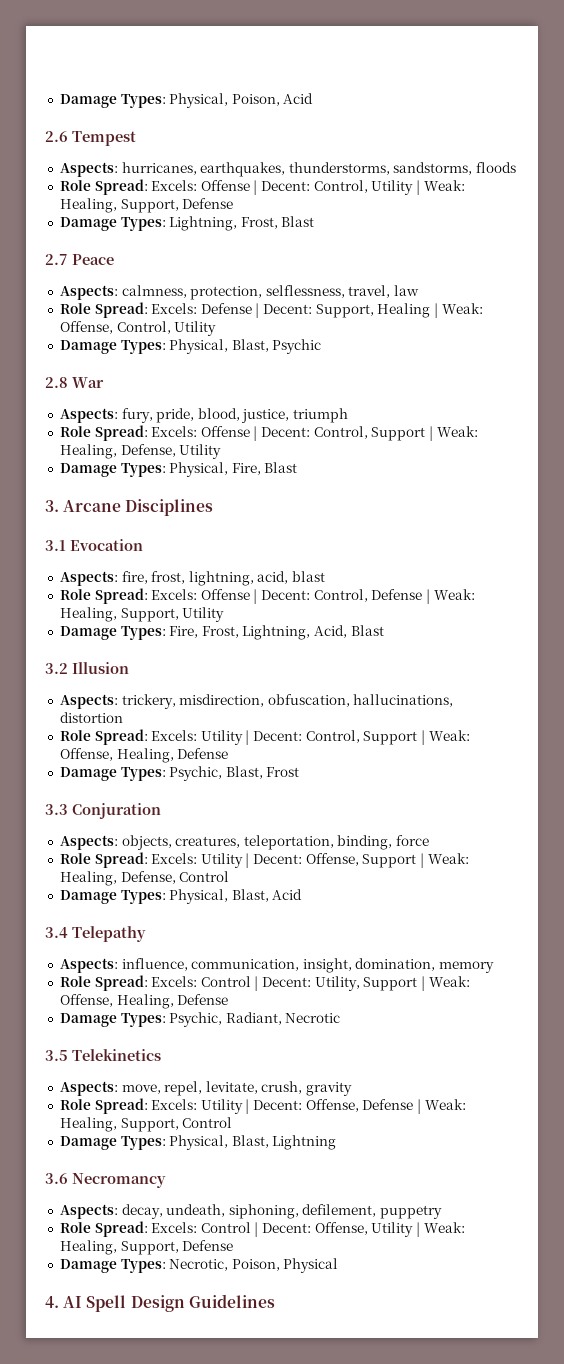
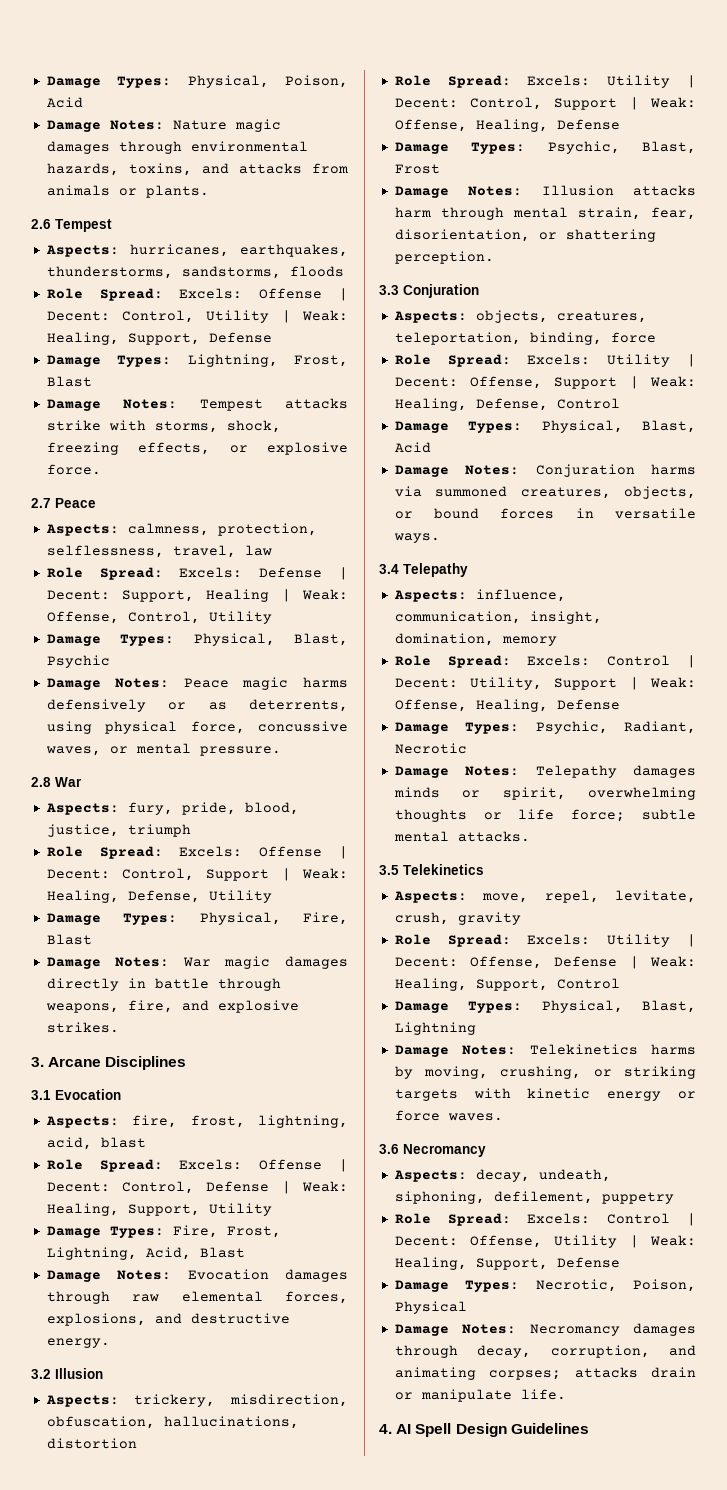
+ Damage Notes: Nature magic damages through environmental hazards, toxins, and attacks from animals or plants.
+ Damage Notes: Tempest attacks strike with storms, shock, freezing effects, or explosive force.
+ Damage Notes: Peace magic harms defensively or as deterrents, using physical force, concussive waves, or mental pressure.
+ Damage Notes: War magic damages directly in battle through weapons, fire, and explosive strikes.
+ Damage Notes: Evocation damages through raw elemental forces, explosions, and destructive energy.
+ Damage Notes: Illusion attacks harm through mental strain, fear, disorientation, or shattering perception.
+ Damage Notes: Conjuration harms via summoned creatures, objects, or bound forces in versatile ways.
+ Damage Notes: Telepathy damages minds or spirit, overwhelming thoughts or life force; subtle mental attacks.
+ Damage Notes: Telekinetics harms by moving, crushing, or striking targets with kinetic energy or force waves.
+ Damage Notes: Necromancy damages through decay, corruption, and animating corpses; attacks drain or manipulate life.

